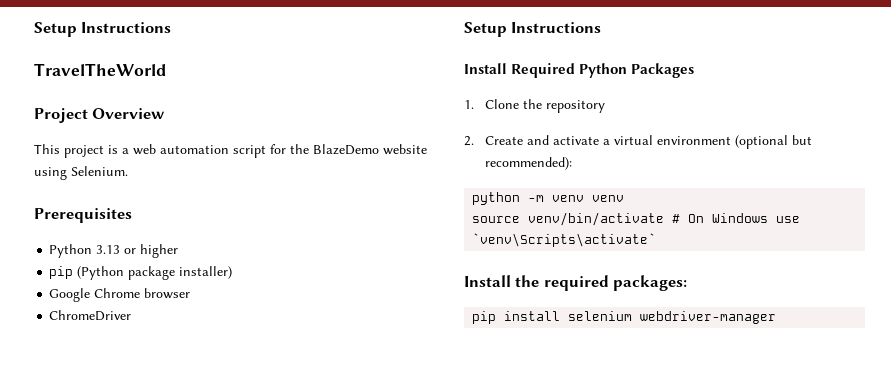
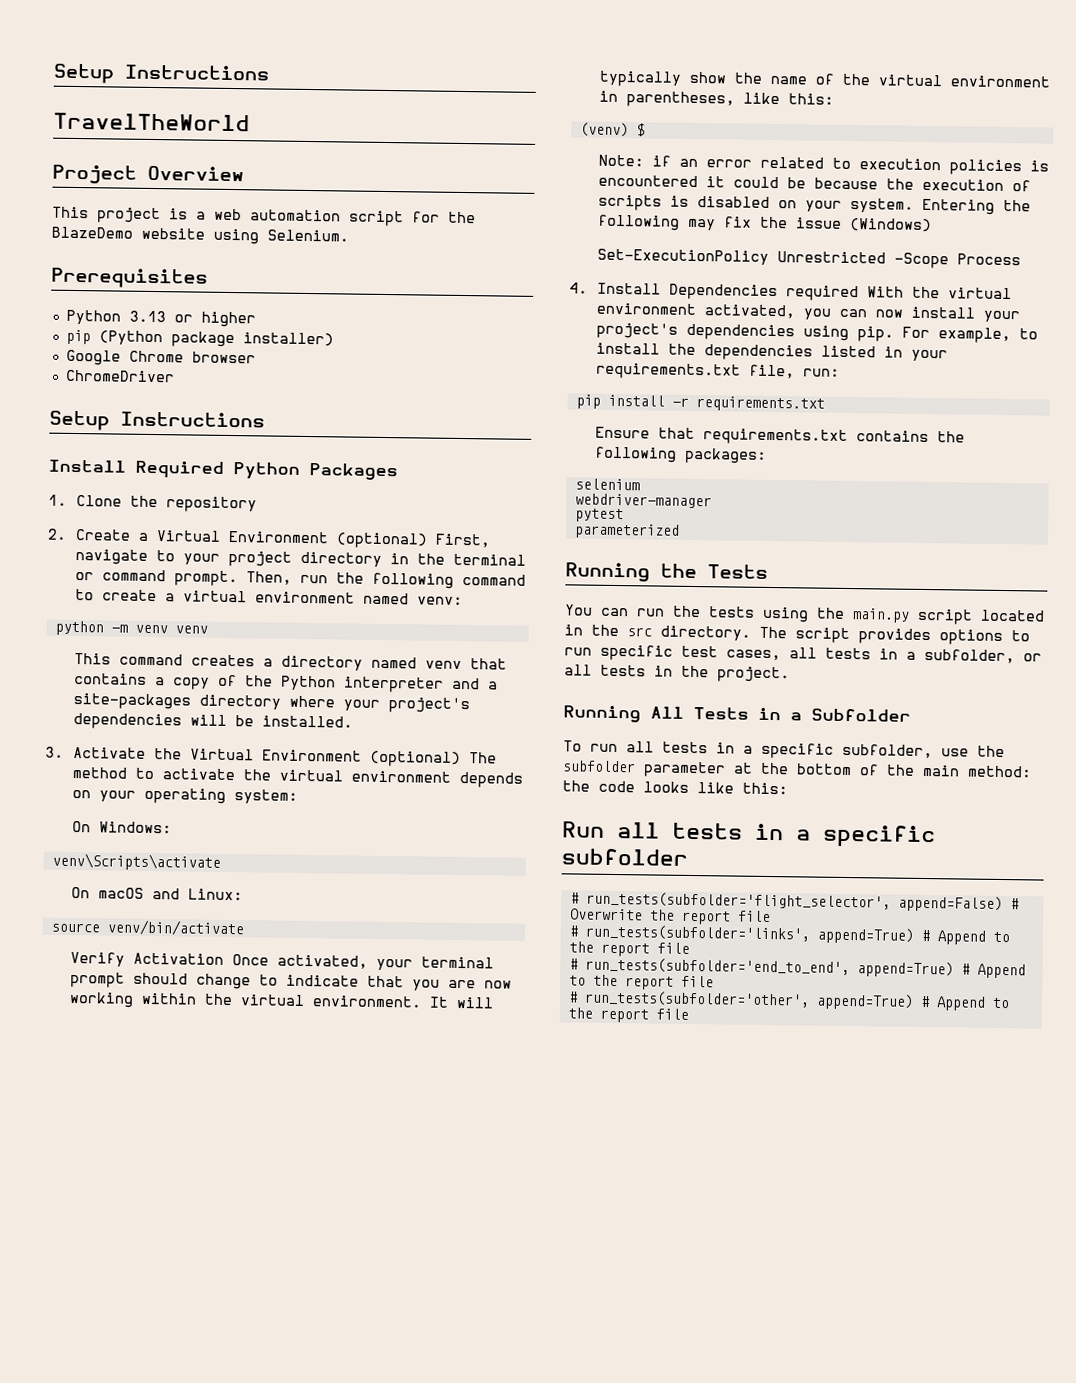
- 2. Create and activate a virtual environment (optional but recommended):
+ 2. Create a Virtual Environment (optional) First, navigate to your project directory in the terminal or command prompt. Then, run the following command to create a virtual environment named venv:
  python -m venv venv
- source venv/bin/activate # On Windows use `venv\Scripts\activate`
- Install the required packages:
- pip install selenium webdriver-manager
+ This command creates a directory named venv that contains a copy of the Python interpreter and a site-packages directory where your project's dependencies will be installed.
+ 3. Activate the Virtual Environment (optional) The method to activate the virtual environment depends on your operating system:
+ On Windows:
+ venv\Scripts\activate
+ On macOS and Linux:
+ source venv/bin/activate
+ Verify Activation Once activated, your terminal prompt should change to indicate that you are now working within the virtual environment. It will typically show the name of the virtual environment in parentheses, like this:
+ (venv) $
+ Note: if an error related to execution policies is encountered it could be because the execution of scripts is disabled on your system. Entering the following may fix the issue (Windows)
+ Set-ExecutionPolicy Unrestricted -Scope Process
+ 4. Install Dependencies required With the virtual environment activated, you can now install your project's dependencies using pip. For example, to install the dependencies listed in your requirements.txt file, run:
+ pip install -r requirements.txt
+ Ensure that requirements.txt contains the following packages:
+ selenium
+ webdriver-manager
+ pytest
+ parameterized
+ Running the Tests
+ You can run the tests using the main.py script located in the src directory. The script provides options to run specific test cases, all tests in a subfolder, or all tests in the project.
+ Running All Tests in a Subfolder
+ To run all tests in a specific subfolder, use the subfolder parameter at the bottom of the main method: the code looks like this:
+ Run all tests in a specific subfolder
+ # run_tests(subfolder='flight_selector', append=False) # Overwrite the report file
+ # run_tests(subfolder='links', append=True) # Append to the report file
+ # run_tests(subfolder='end_to_end', append=True) # Append to the report file
+ # run_tests(subfolder='other', append=True) # Append to the report file

